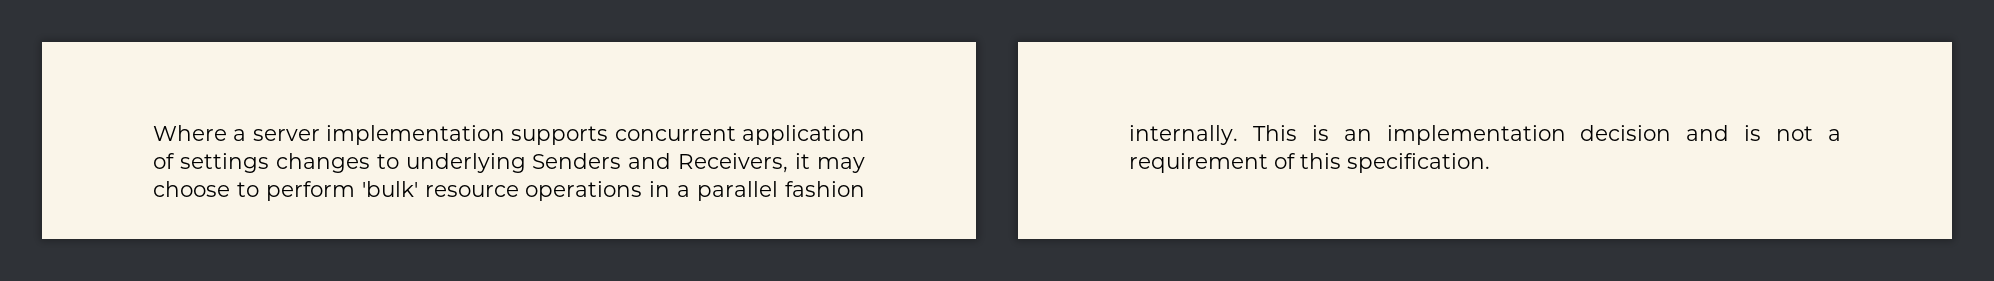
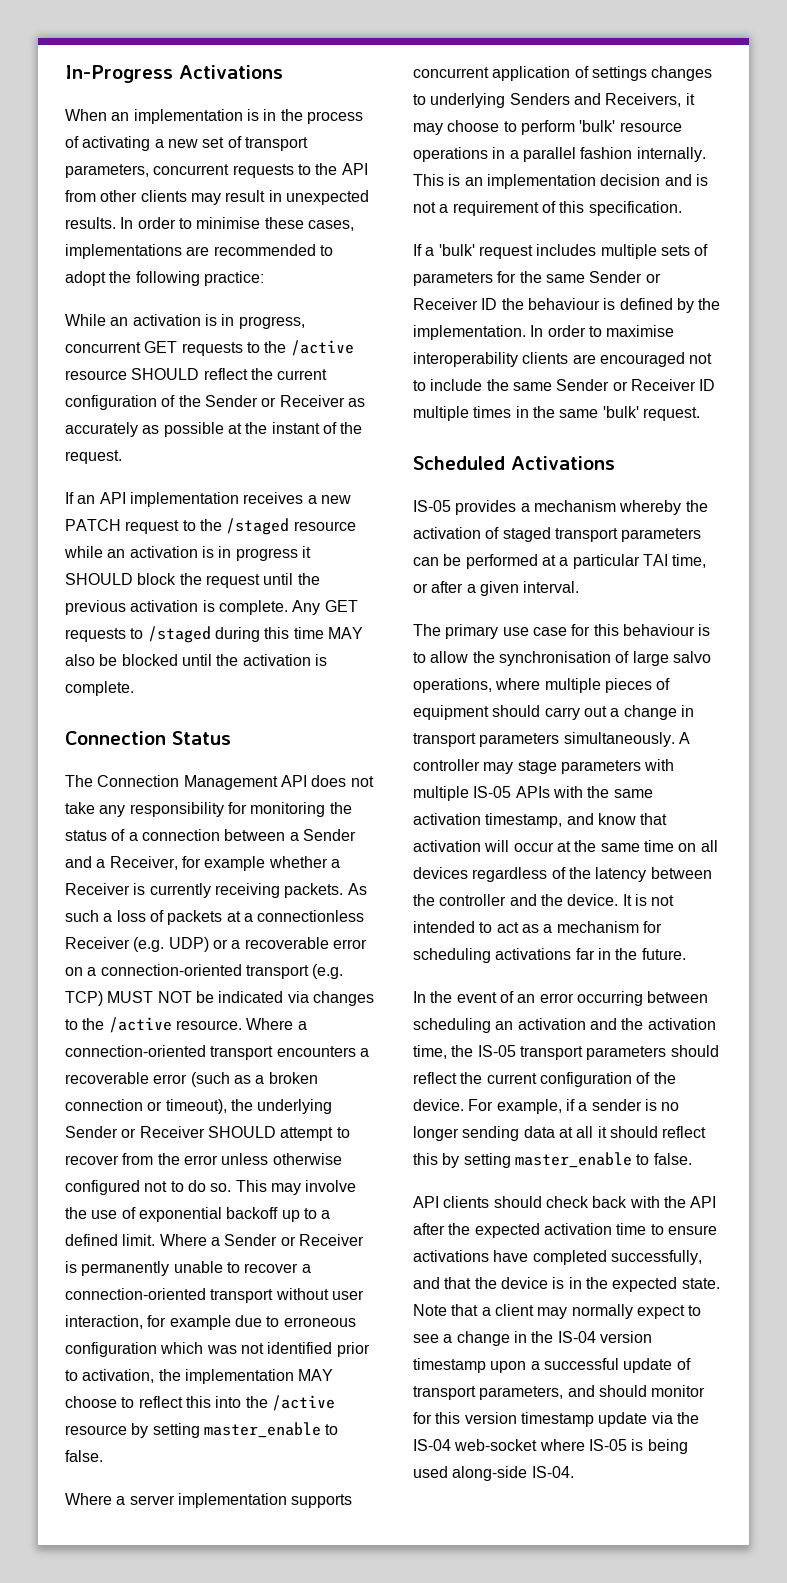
+ In-Progress Activations
+ When an implementation is in the process of activating a new set of transport parameters, concurrent requests to the API from other clients may result in unexpected results. In order to minimise these cases, implementations are recommended to adopt the following practice:
+ While an activation is in progress, concurrent GET requests to the /active resource SHOULD reflect the current configuration of the Sender or Receiver as accurately as possible at the instant of the request.
+ If an API implementation receives a new PATCH request to the /staged resource while an activation is in progress it SHOULD block the request until the previous activation is complete. Any GET requests to /staged during this time MAY also be blocked until the activation is complete.
+ Connection Status
+ The Connection Management API does not take any responsibility for monitoring the status of a connection between a Sender and a Receiver, for example whether a Receiver is currently receiving packets. As such a loss of packets at a connectionless Receiver (e.g. UDP) or a recoverable error on a connection-oriented transport (e.g. TCP) MUST NOT be indicated via changes to the /active resource. Where a connection-oriented transport encounters a recoverable error (such as a broken connection or timeout), the underlying Sender or Receiver SHOULD attempt to recover from the error unless otherwise configured not to do so. This may involve the use of exponential backoff up to a defined limit. Where a Sender or Receiver is permanently unable to recover a connection-oriented transport without user interaction, for example due to erroneous configuration which was not identified prior to activation, the implementation MAY choose to reflect this into the /active resource by setting master_enable to false.
+ If a 'bulk' request includes multiple sets of parameters for the same Sender or Receiver ID the behaviour is defined by the implementation. In order to maximise interoperability clients are encouraged not to include the same Sender or Receiver ID multiple times in the same 'bulk' request.
+ Scheduled Activations
+ IS-05 provides a mechanism whereby the activation of staged transport parameters can be performed at a particular TAI time, or after a given interval.
+ The primary use case for this behaviour is to allow the synchronisation of large salvo operations, where multiple pieces of equipment should carry out a change in transport parameters simultaneously. A controller may stage parameters with multiple IS-05 APIs with the same activation timestamp, and know that activation will occur at the same time on all devices regardless of the latency between the controller and the device. It is not intended to act as a mechanism for scheduling activations far in the future.
+ In the event of an error occurring between scheduling an activation and the activation time, the IS-05 transport parameters should reflect the current configuration of the device. For example, if a sender is no longer sending data at all it should reflect this by setting master_enable to false.
+ API clients should check back with the API after the expected activation time to ensure activations have completed successfully, and that the device is in the expected state. Note that a client may normally expect to see a change in the IS-04 version timestamp upon a successful update of transport parameters, and should monitor for this version timestamp update via the IS-04 web-socket where IS-05 is being used along-side IS-04.

